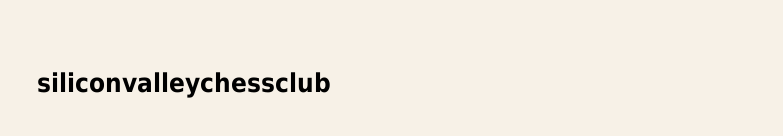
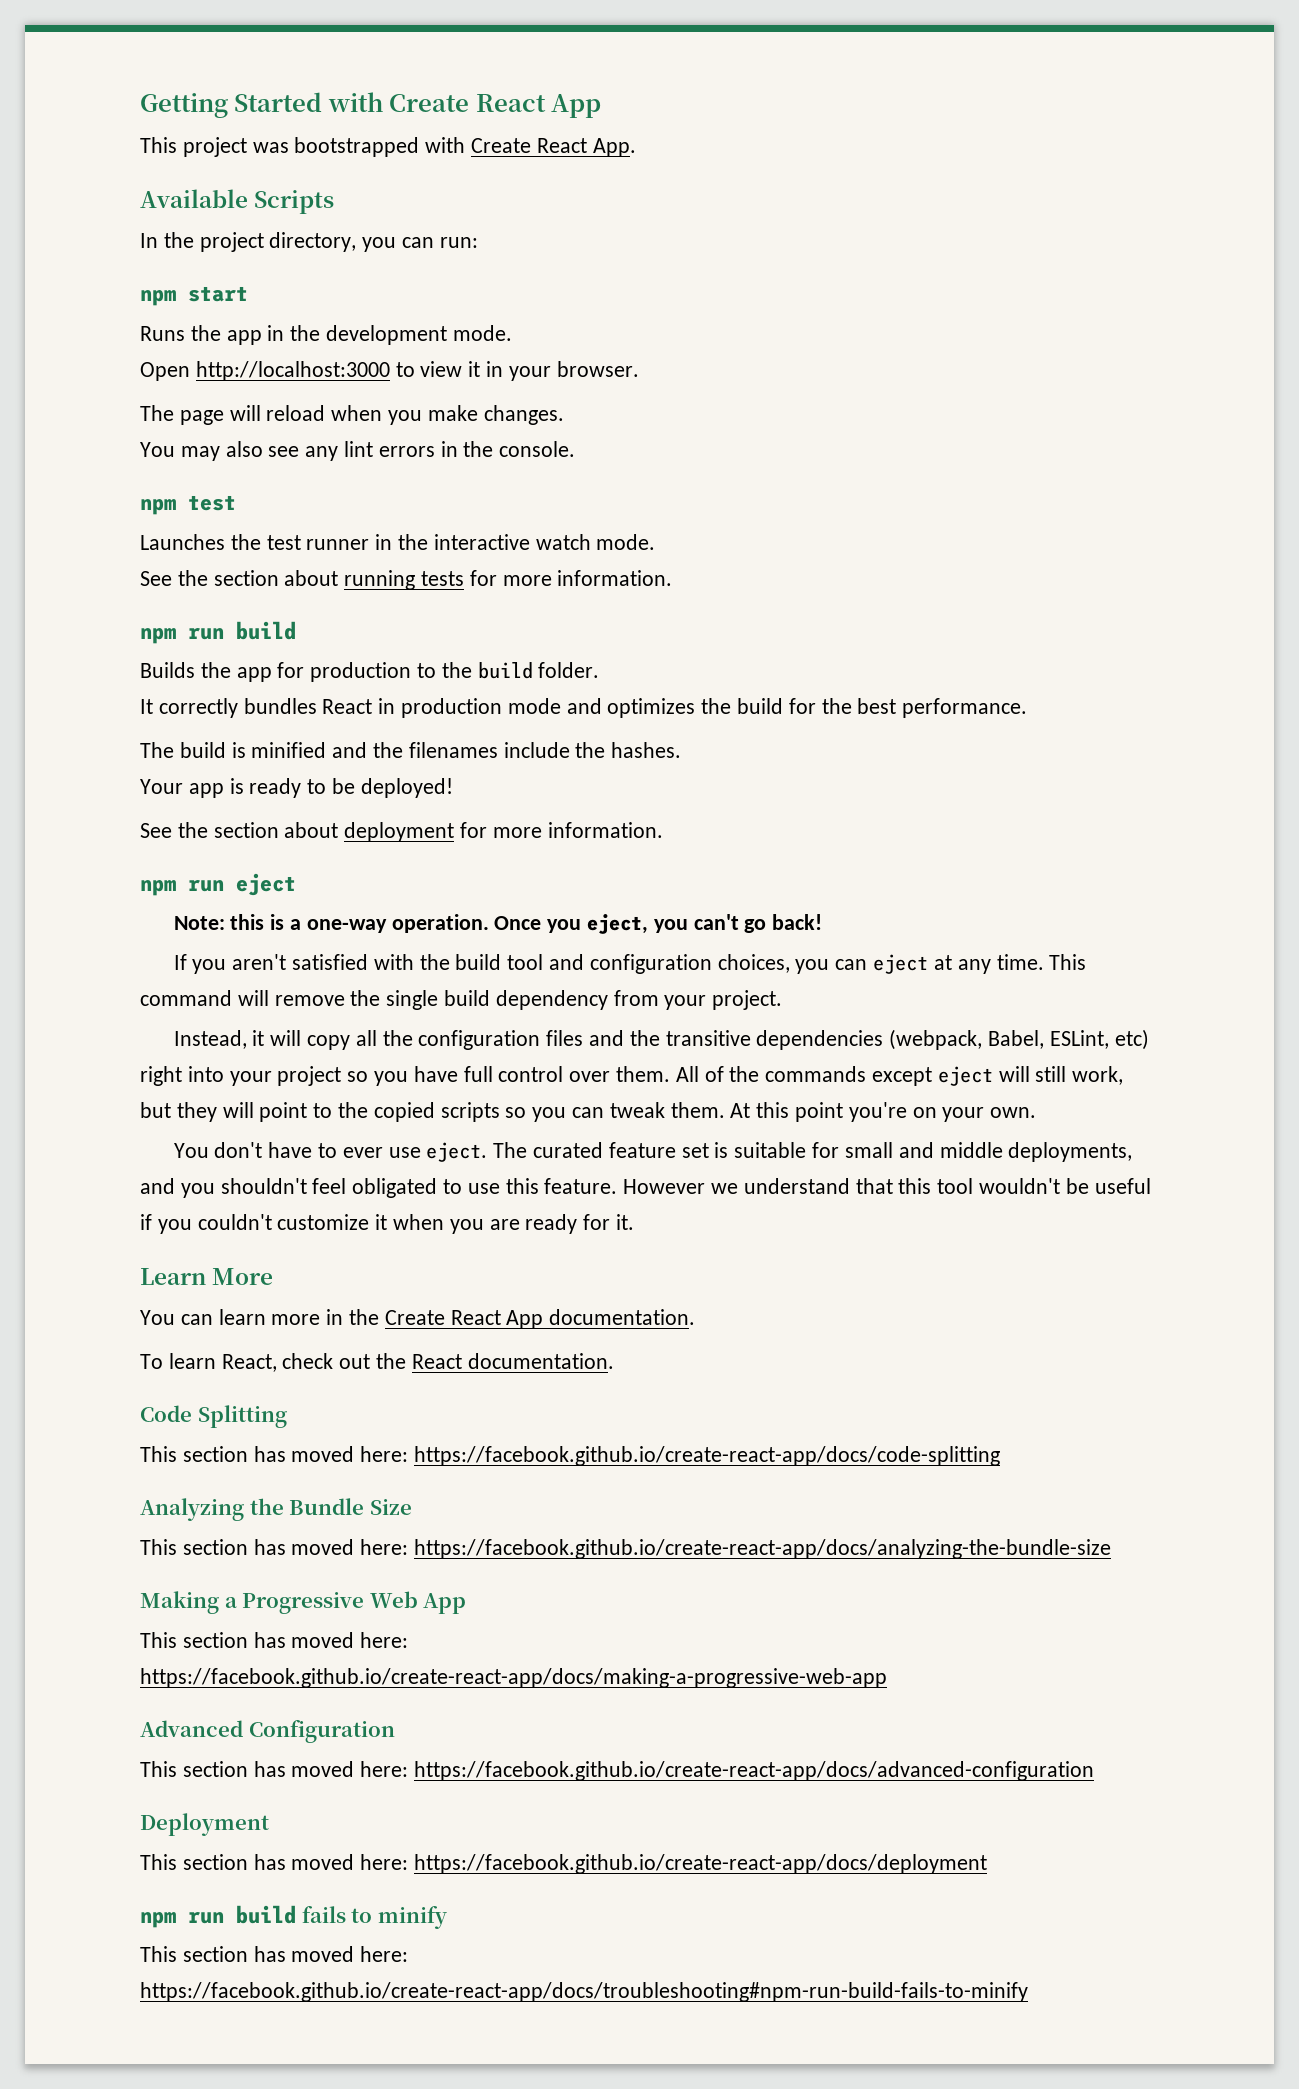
- siliconvalleychessclub
+ Getting Started with Create React App
+ This project was bootstrapped with Create React App.
+ Available Scripts
+ In the project directory, you can run:
+ npm start
+ Runs the app in the development mode.
+ Open http://localhost:3000 to view it in your browser.
+ The page will reload when you make changes.
+ You may also see any lint errors in the console.
+ npm test
+ Launches the test runner in the interactive watch mode.
+ See the section about running tests for more information.
+ npm run build
+ Builds the app for production to the build folder.
+ It correctly bundles React in production mode and optimizes the build for the best performance.
+ The build is minified and the filenames include the hashes.
+ Your app is ready to be deployed!
+ See the section about deployment for more information.
+ npm run eject
+ Note: this is a one-way operation. Once you eject, you can't go back!
+ If you aren't satisfied with the build tool and configuration choices, you can eject at any time. This command will remove the single build dependency from your project.
+ Instead, it will copy all the configuration files and the transitive dependencies (webpack, Babel, ESLint, etc) right into your project so you have full control over them. All of the commands except eject will still work, but they will point to the copied scripts so you can tweak them. At this point you're on your own.
+ You don't have to ever use eject. The curated feature set is suitable for small and middle deployments, and you shouldn't feel obligated to use this feature. However we understand that this tool wouldn't be useful if you couldn't customize it when you are ready for it.
+ Learn More
+ You can learn more in the Create React App documentation.
+ To learn React, check out the React documentation.
+ Code Splitting
+ This section has moved here: https://facebook.github.io/create-react-app/docs/code-splitting
+ Analyzing the Bundle Size
+ This section has moved here: https://facebook.github.io/create-react-app/docs/analyzing-the-bundle-size
+ Making a Progressive Web App
+ This section has moved here: https://facebook.github.io/create-react-app/docs/making-a-progressive-web-app
+ Advanced Configuration
+ This section has moved here: https://facebook.github.io/create-react-app/docs/advanced-configuration
+ Deployment
+ This section has moved here: https://facebook.github.io/create-react-app/docs/deployment
+ npm run build fails to minify
+ This section has moved here: https://facebook.github.io/create-react-app/docs/troubleshooting#npm-run-build-fails-to-minify

